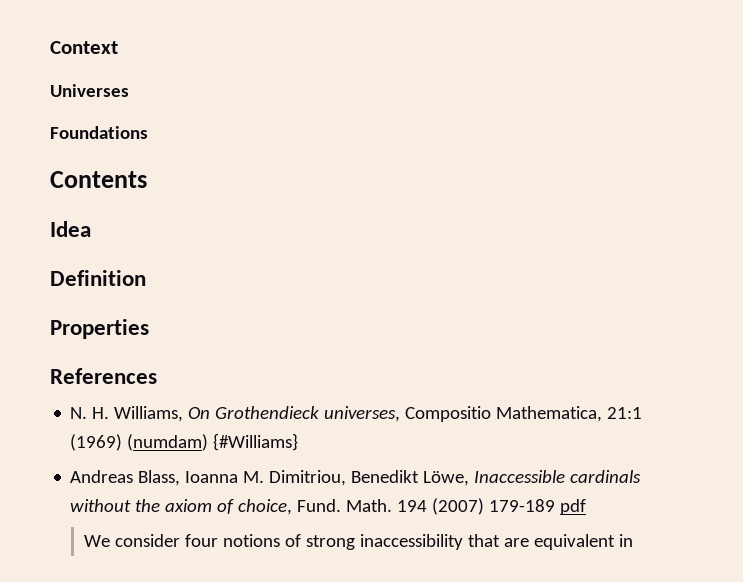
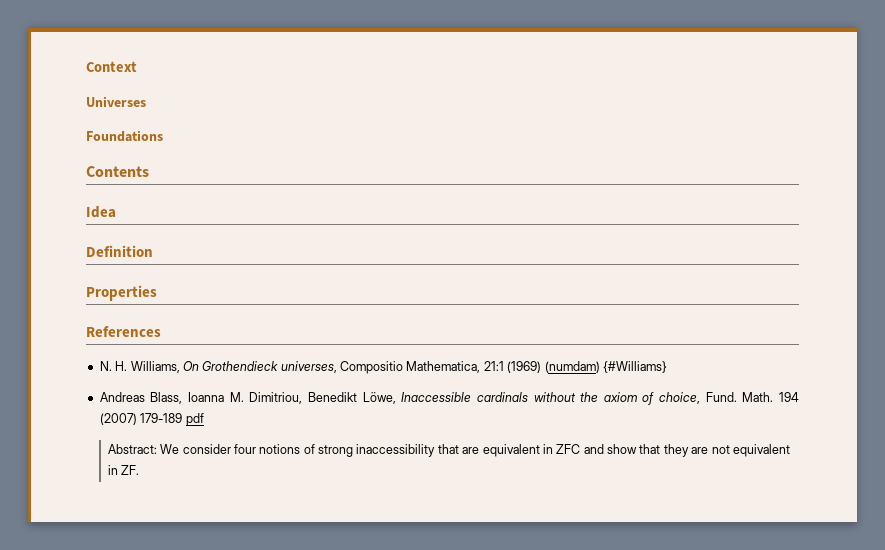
- We consider four notions of strong inaccessibility that are equivalent in
+ Abstract: We consider four notions of strong inaccessibility that are equivalent in ZFC and show that they are not equivalent in ZF.

